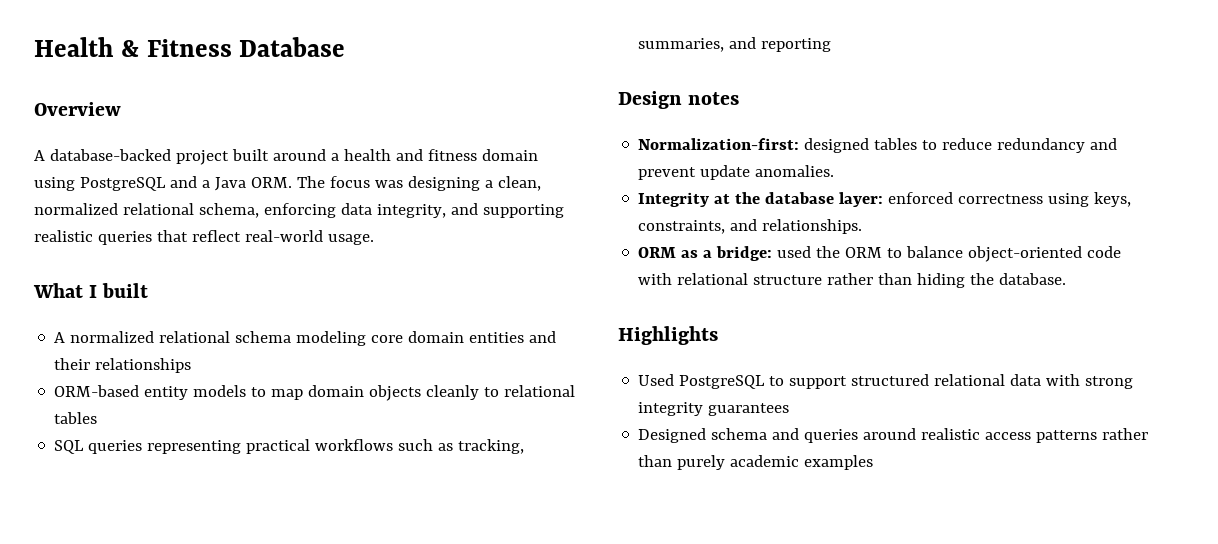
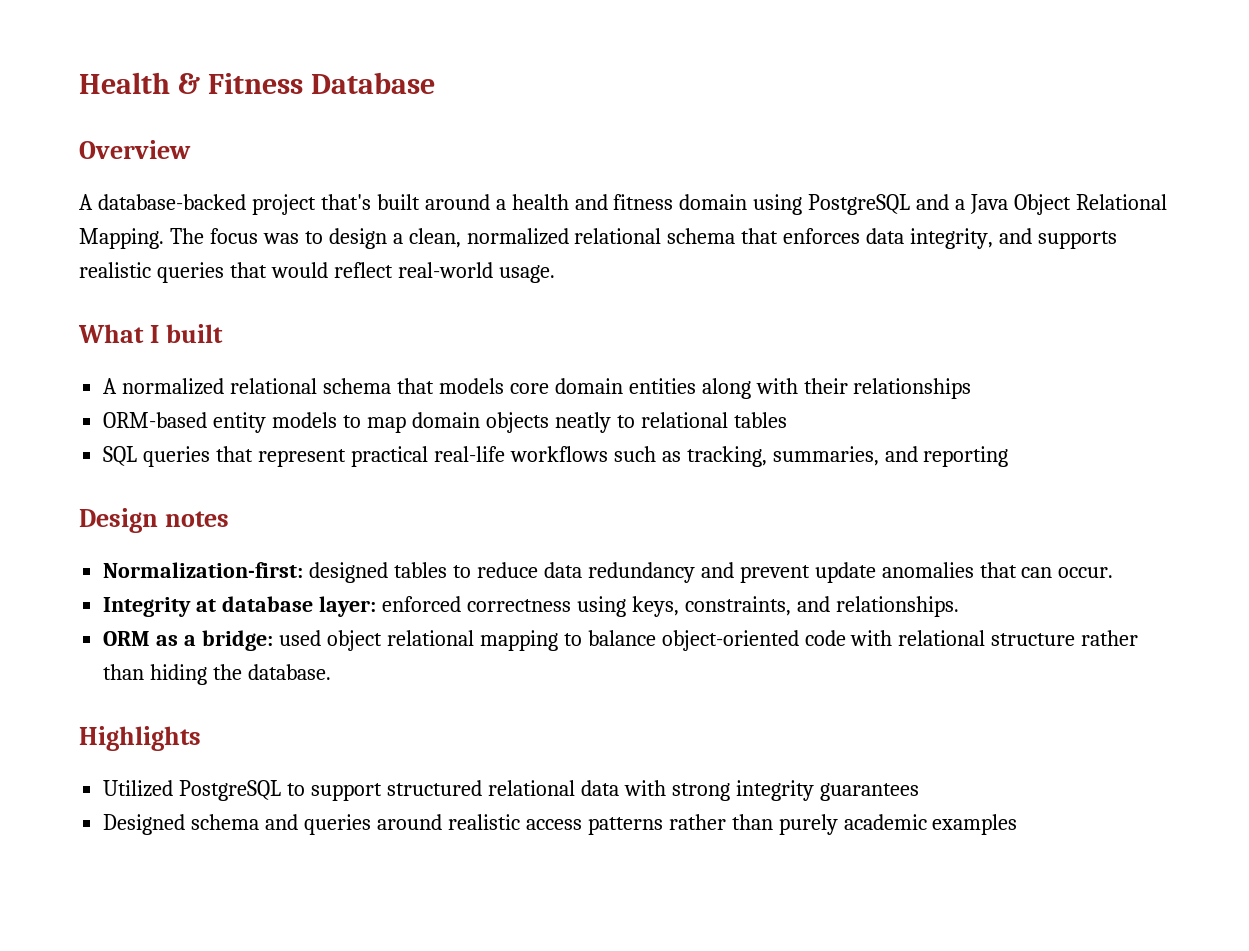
- A database-backed project built around a health and fitness domain using PostgreSQL and a Java ORM. The focus was designing a clean, normalized relational schema, enforcing data integrity, and supporting realistic queries that reflect real-world usage.
+ A database-backed project that's built around a health and fitness domain using PostgreSQL and a Java Object Relational Mapping. The focus was to design a clean, normalized relational schema that enforces data integrity, and supports realistic queries that would reflect real-world usage.
- A normalized relational schema modeling core domain entities and their relationships
+ A normalized relational schema that models core domain entities along with their relationships
- ORM-based entity models to map domain objects cleanly to relational tables
+ ORM-based entity models to map domain objects neatly to relational tables
- SQL queries representing practical workflows such as tracking, summaries, and reporting
+ SQL queries that represent practical real-life workflows such as tracking, summaries, and reporting
- Normalization-first: designed tables to reduce redundancy and prevent update anomalies.
+ Normalization-first: designed tables to reduce data redundancy and prevent update anomalies that can occur.
- Integrity at the database layer: enforced correctness using keys, constraints, and relationships.
+ Integrity at database layer: enforced correctness using keys, constraints, and relationships.
- ORM as a bridge: used the ORM to balance object-oriented code with relational structure rather than hiding the database.
+ ORM as a bridge: used object relational mapping to balance object-oriented code with relational structure rather than hiding the database.
- Used PostgreSQL to support structured relational data with strong integrity guarantees
+ Utilized PostgreSQL to support structured relational data with strong integrity guarantees

